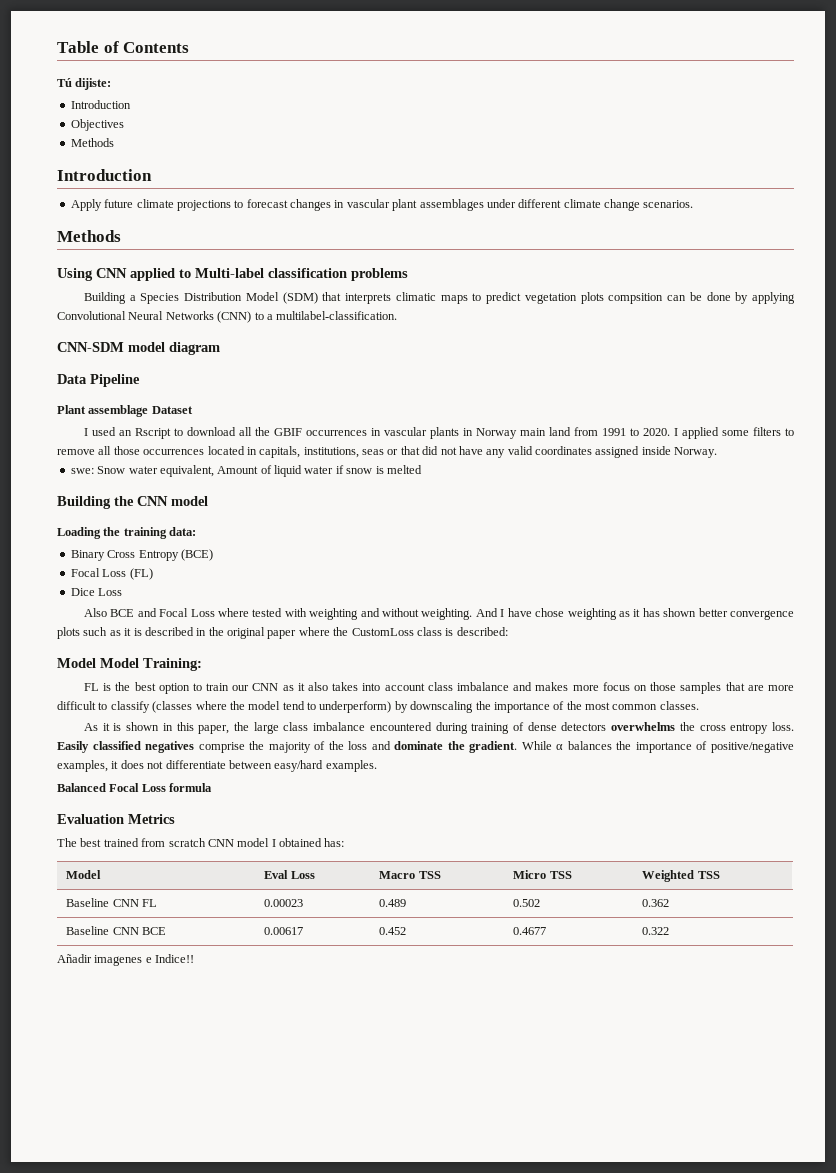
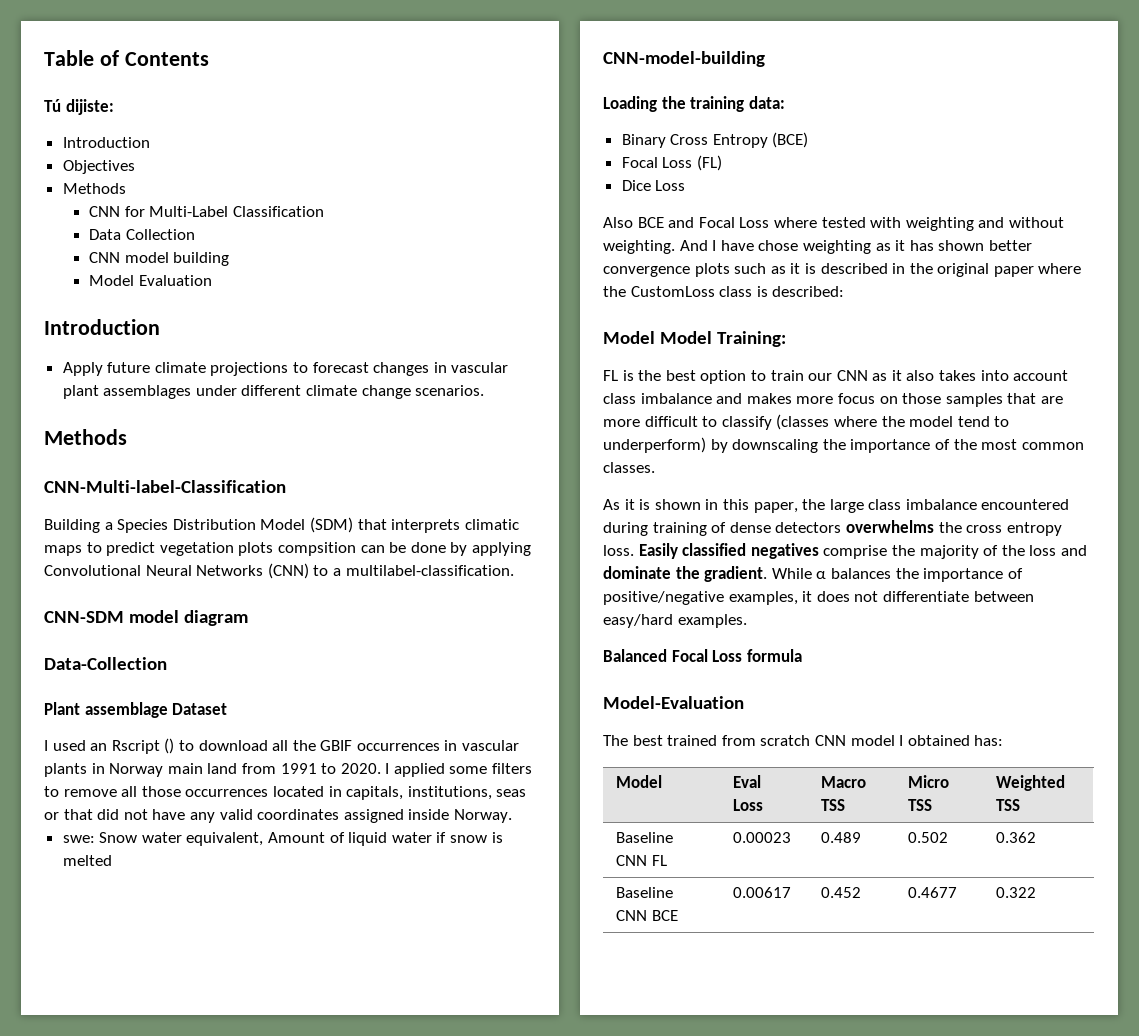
+ CNN for Multi-Label Classification
+ Data Collection
+ CNN model building
+ Model Evaluation
- Using CNN applied to Multi-label classification problems
+ CNN-Multi-label-Classification
- Data Pipeline
+ Data-Collection
- I used an Rscript to download all the GBIF occurrences in vascular plants in Norway main land from 1991 to 2020.
+ I used an Rscript () to download all the GBIF occurrences in vascular plants in Norway main land from 1991 to 2020.
- Building the CNN model
+ CNN-model-building
- Evaluation Metrics
+ Model-Evaluation
- Añadir imagenes e Indice!!

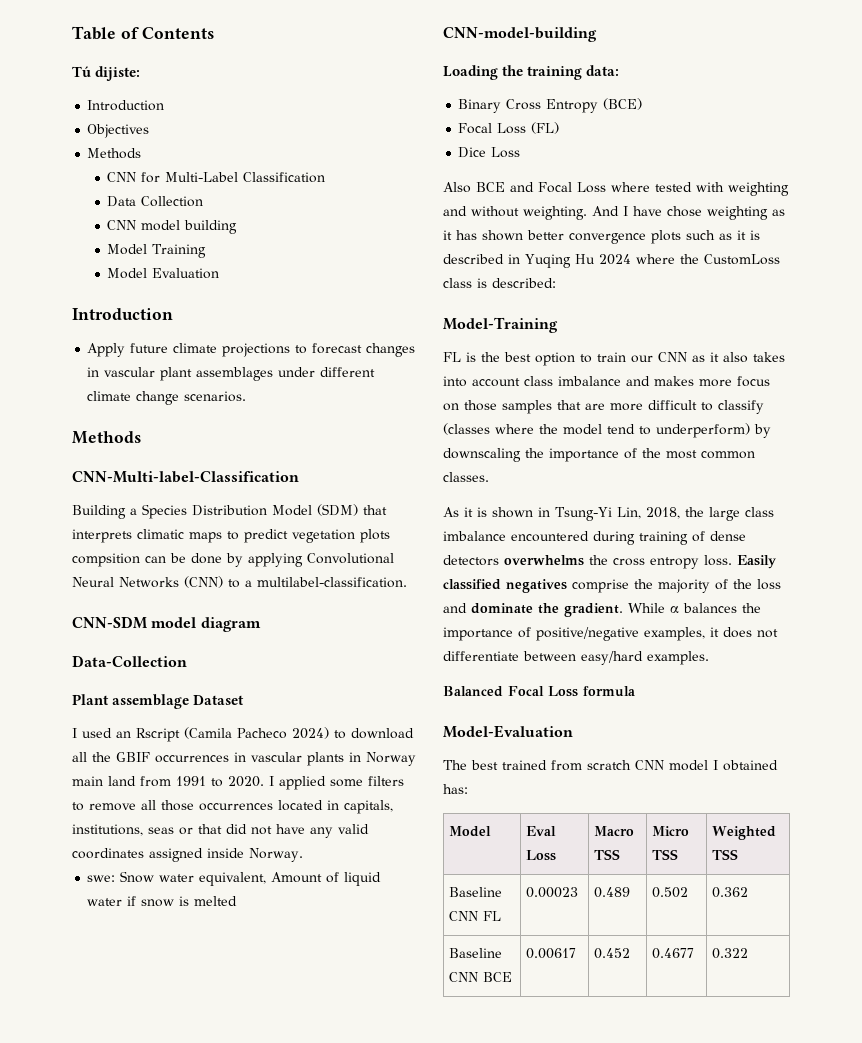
+ Model Training
- I used an Rscript () to download all the GBIF occurrences in vascular plants in Norway main land from 1991 to 2020.
+ I used an Rscript (Camila Pacheco 2024) to download all the GBIF occurrences in vascular plants in Norway main land from 1991 to 2020.
- And I have chose weighting as it has shown better convergence plots such as it is described in the original paper where the CustomLoss class is described:
+ And I have chose weighting as it has shown better convergence plots such as it is described in Yuqing Hu 2024 where the CustomLoss class is described:
- Model Model Training:
+ Model-Training
- As it is shown in this paper, the large class imbalance encountered during training of dense detectors overwhelms the cross entropy loss.
+ As it is shown in Tsung-Yi Lin, 2018, the large class imbalance encountered during training of dense detectors overwhelms the cross entropy loss.

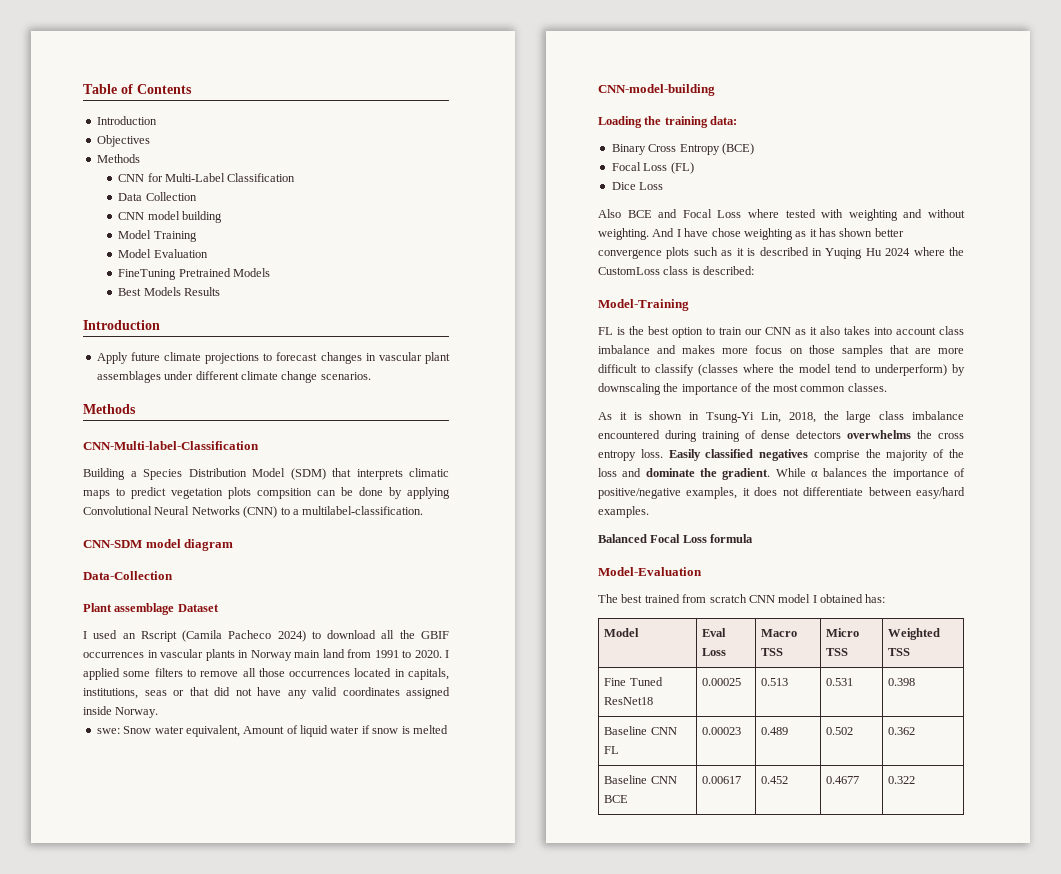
- Tú dijiste:
+ FineTuning Pretrained Models
+ Best Models Results
+ Fine Tuned ResNet18 | 0.00025 | 0.513 | 0.531 | 0.398

